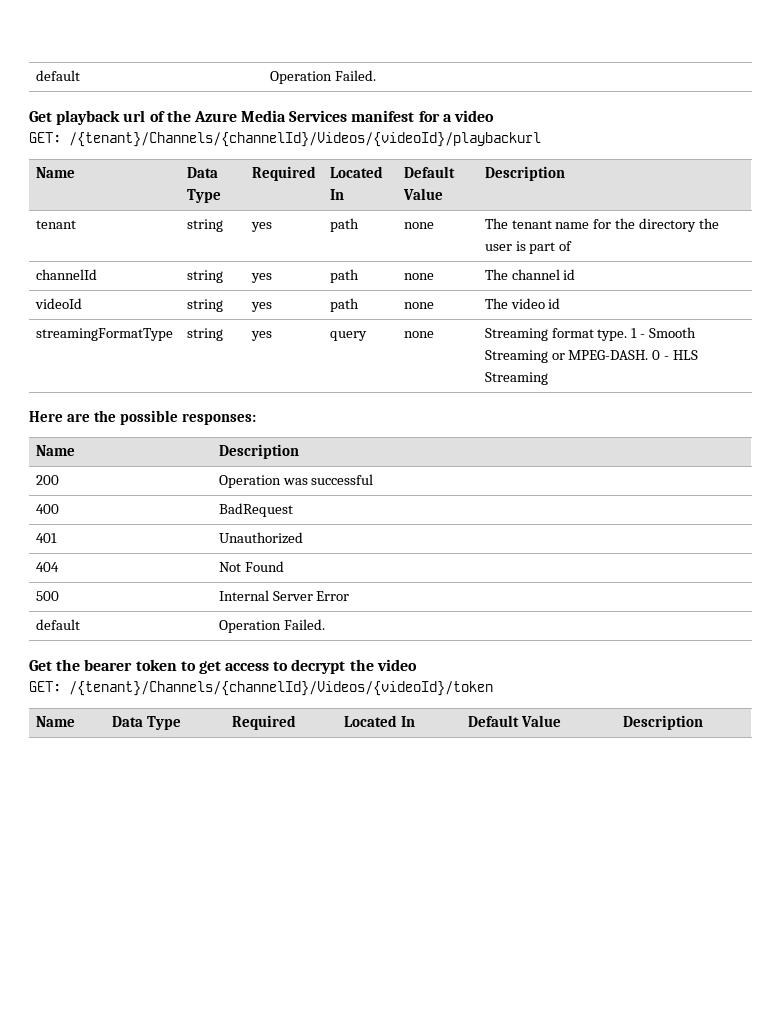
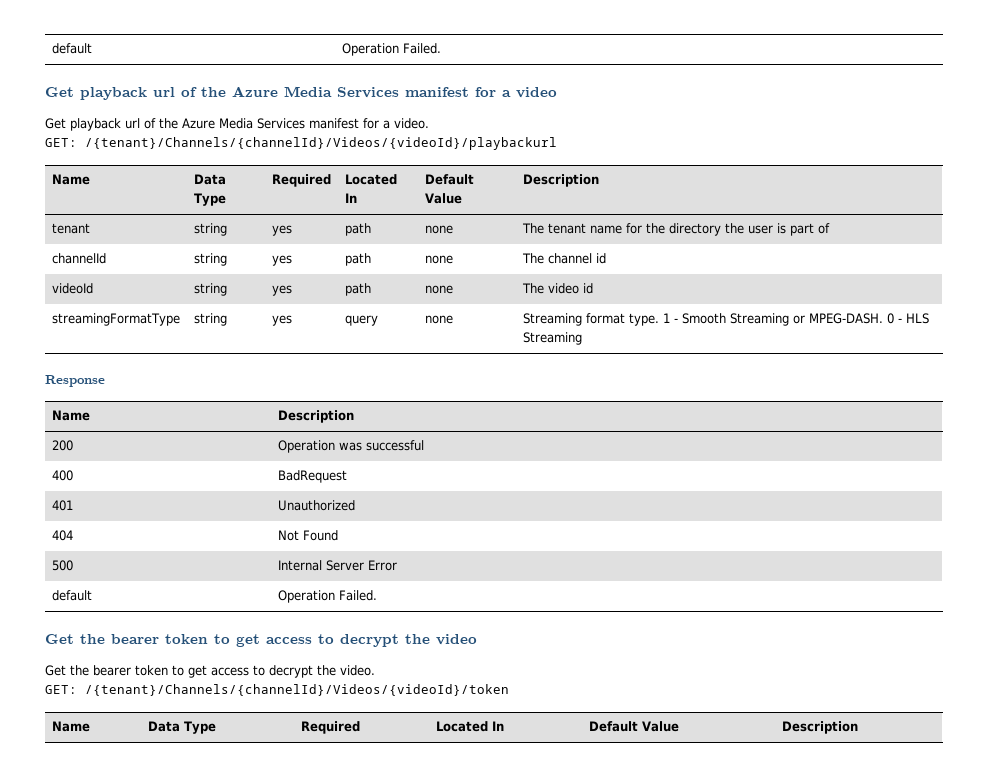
+ Get playback url of the Azure Media Services manifest for a video.
- Here are the possible responses:
+ Response
+ Get the bearer token to get access to decrypt the video.

